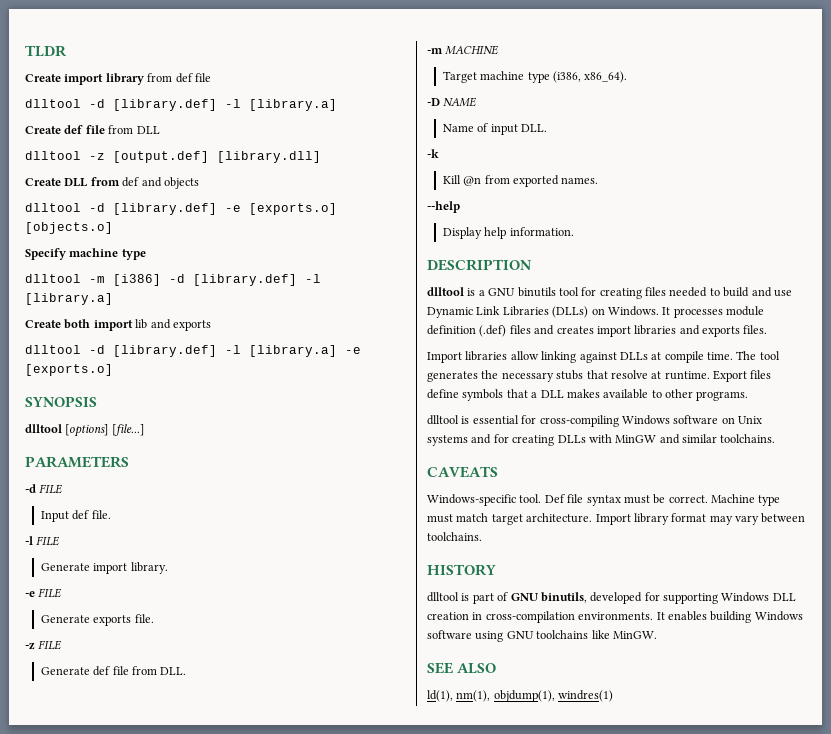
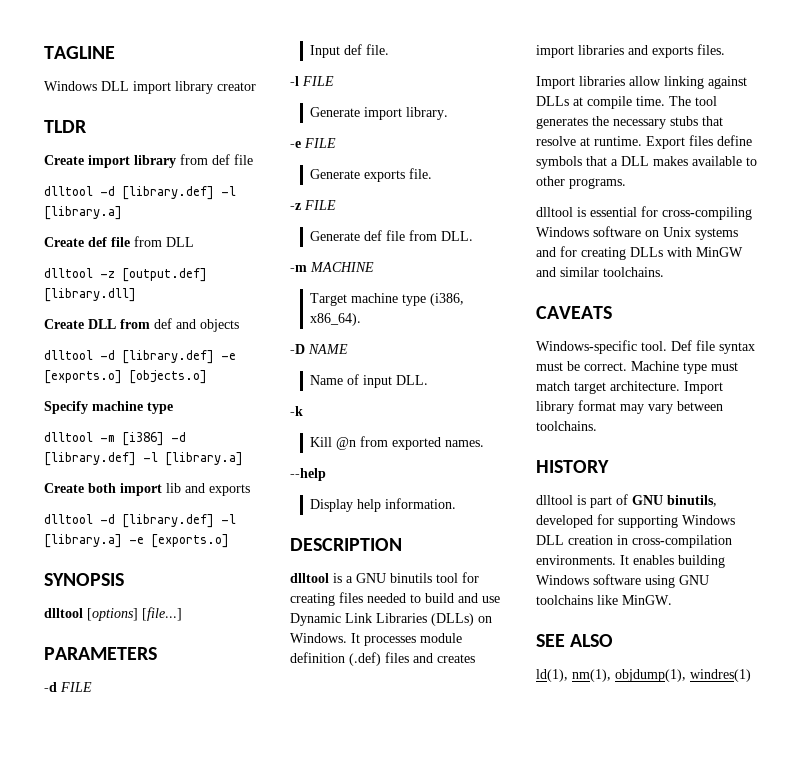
+ TAGLINE
+ Windows DLL import library creator

